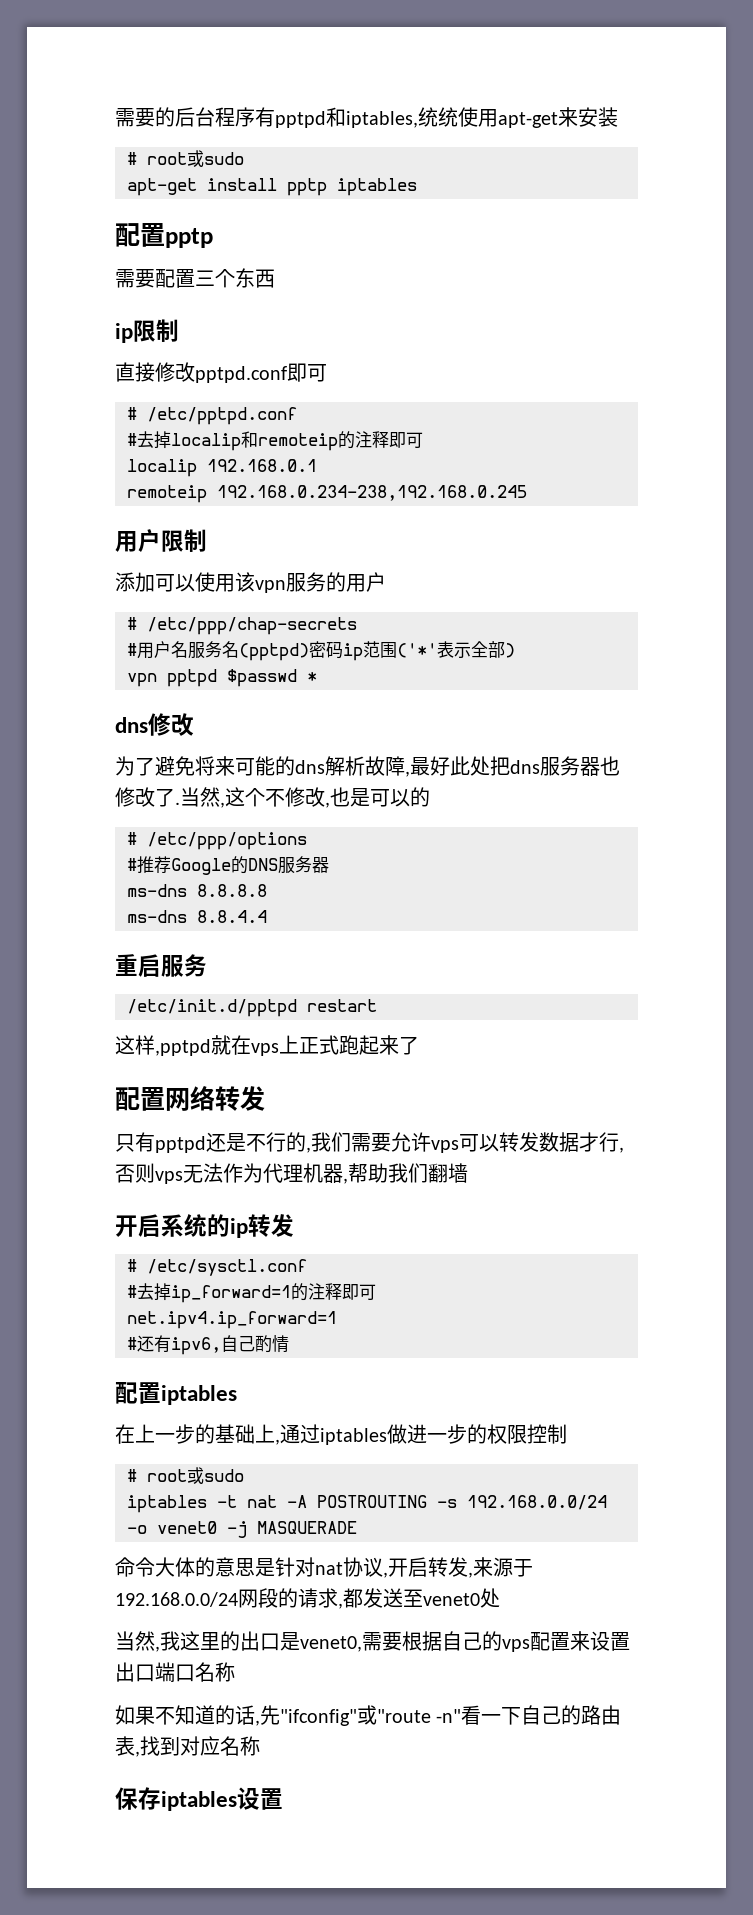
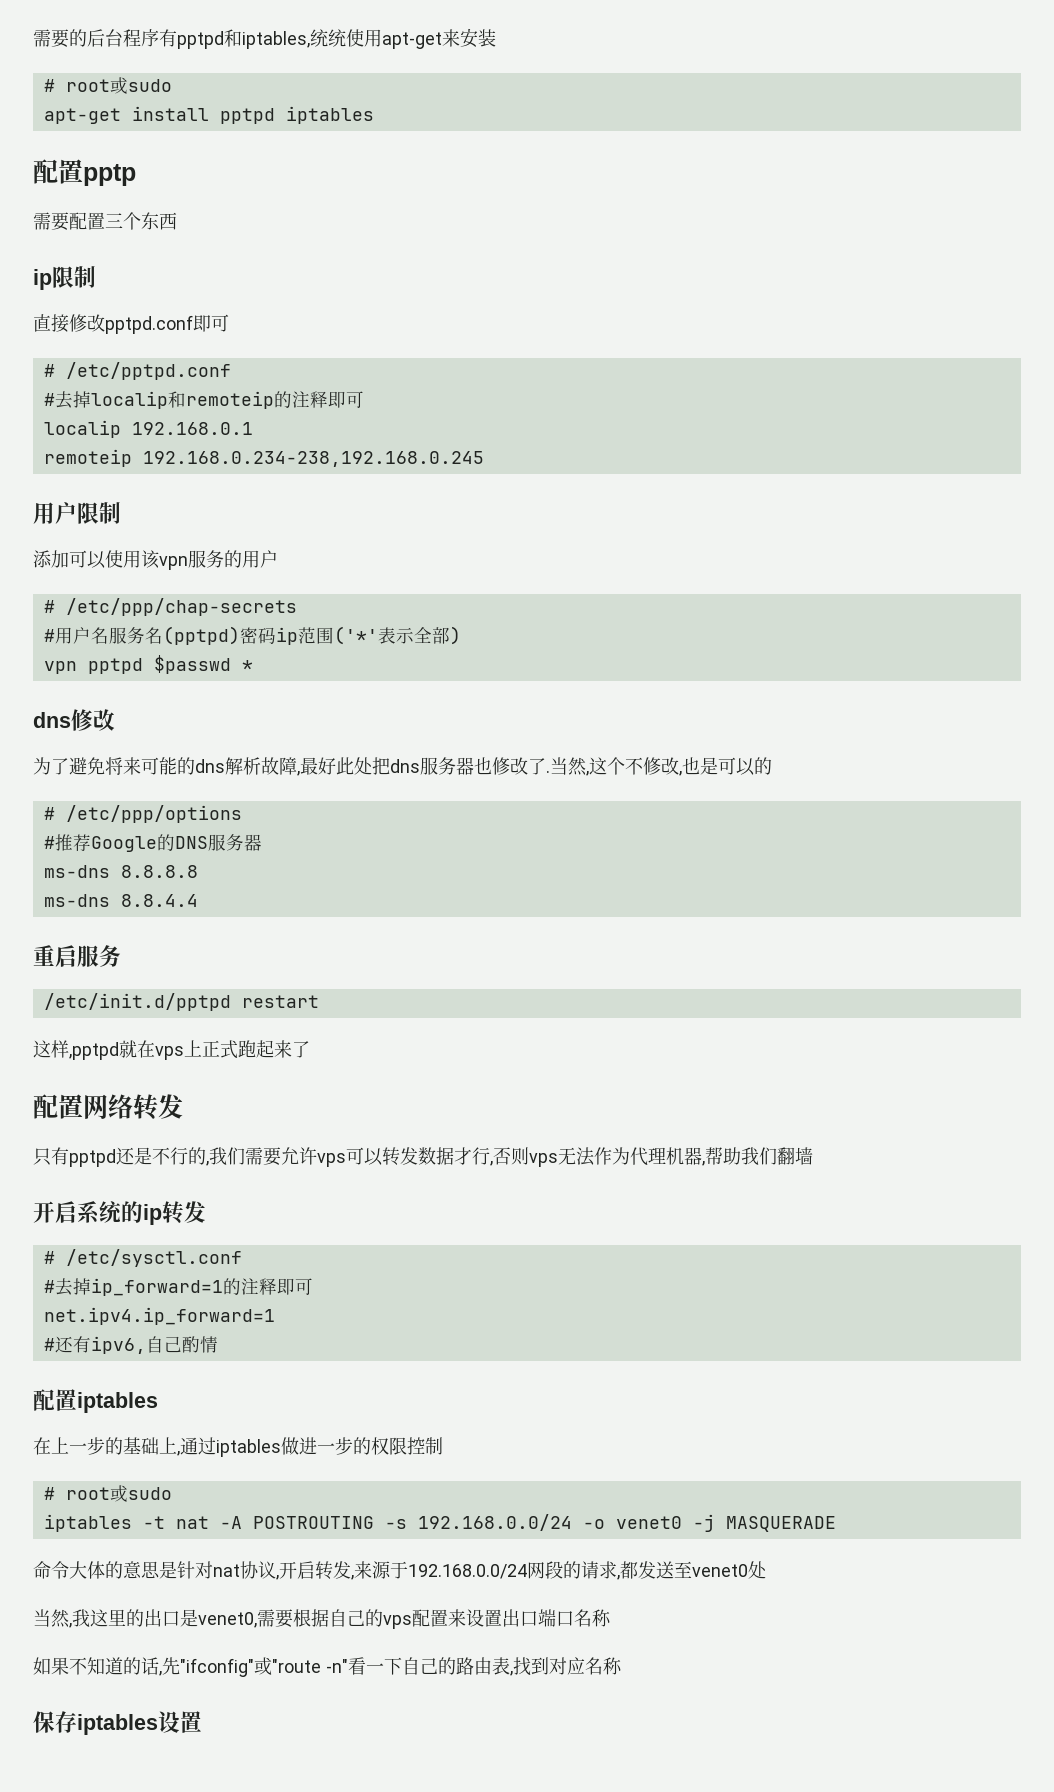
- apt-get install pptp iptables
+ apt-get install pptpd iptables

